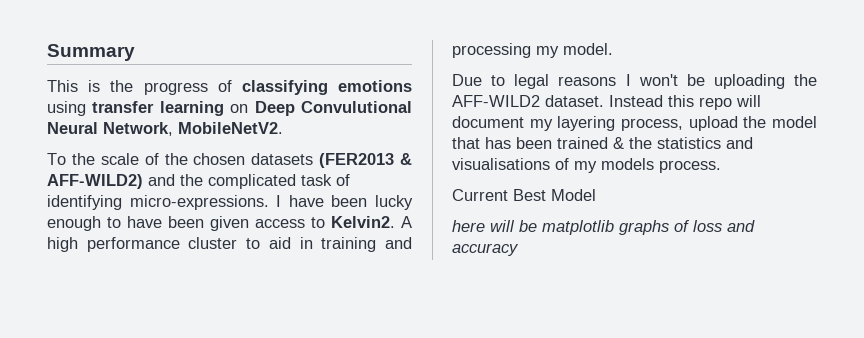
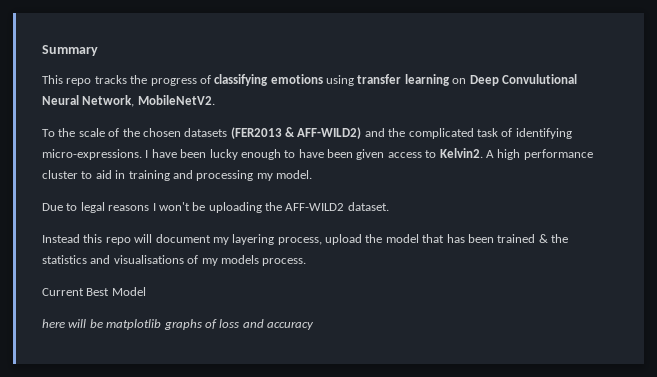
- This is the progress of classifying emotions using transfer learning on Deep Convulutional Neural Network, MobileNetV2.
+ This repo tracks the progress of classifying emotions using transfer learning on Deep Convulutional Neural Network, MobileNetV2.
- Due to legal reasons I won't be uploading the AFF-WILD2 dataset. Instead this repo will document my layering process, upload the model that has been trained & the statistics and visualisations of my models process.
+ Due to legal reasons I won't be uploading the AFF-WILD2 dataset.
+ Instead this repo will document my layering process, upload the model that has been trained & the statistics and visualisations of my models process.

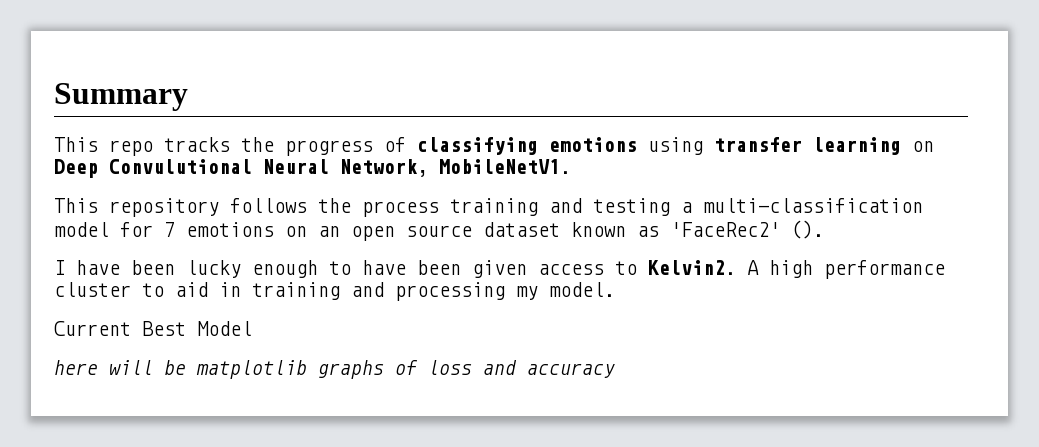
- This repo tracks the progress of classifying emotions using transfer learning on Deep Convulutional Neural Network, MobileNetV2.
- To the scale of the chosen datasets (FER2013 & AFF-WILD2) and the complicated task of identifying micro-expressions. I have been lucky enough to have been given access to Kelvin2.
+ This repo tracks the progress of classifying emotions using transfer learning on Deep Convulutional Neural Network, MobileNetV1.
+ This repository follows the process training and testing a multi-classification model for 7 emotions on an open source dataset known as 'FaceRec2' ().
+ I have been lucky enough to have been given access to Kelvin2.
- Due to legal reasons I won't be uploading the AFF-WILD2 dataset.
- Instead this repo will document my layering process, upload the model that has been trained & the statistics and visualisations of my models process.

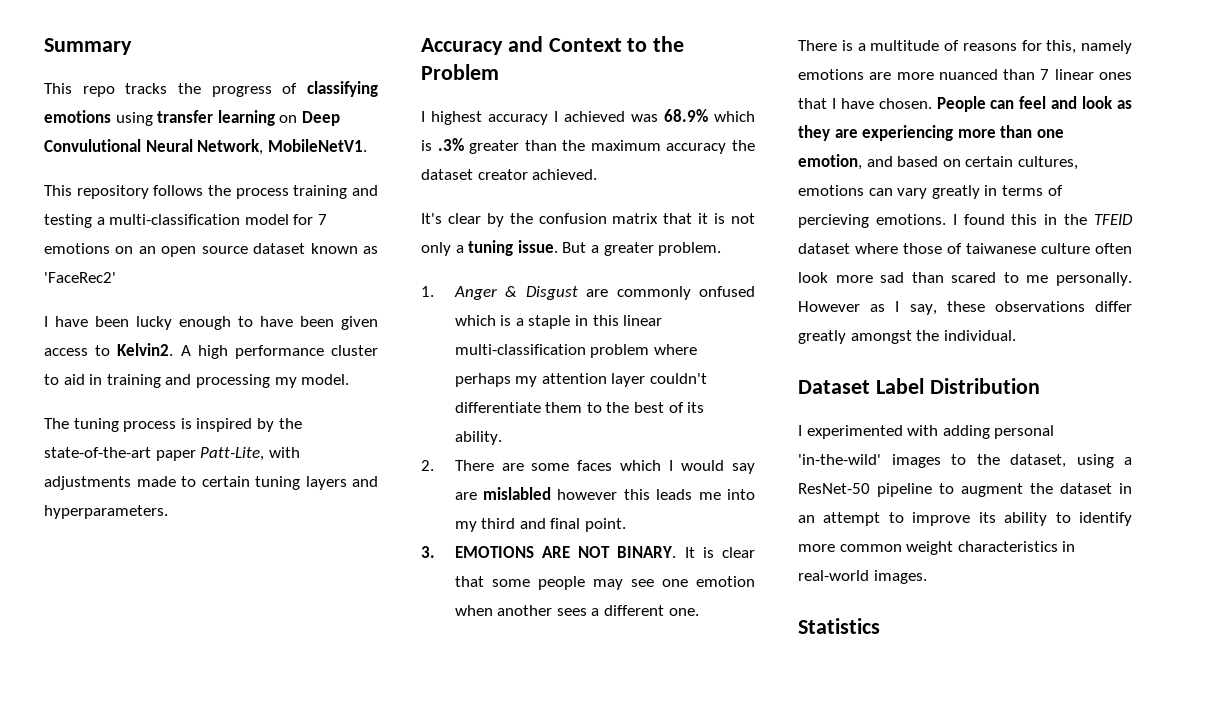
- This repository follows the process training and testing a multi-classification model for 7 emotions on an open source dataset known as 'FaceRec2' ().
+ This repository follows the process training and testing a multi-classification model for 7 emotions on an open source dataset known as 'FaceRec2'
- Current Best Model
- here will be matplotlib graphs of loss and accuracy
+ The tuning process is inspired by the state-of-the-art paper Patt-Lite, with adjustments made to certain tuning layers and hyperparameters.
+ Accuracy and Context to the Problem
+ I highest accuracy I achieved was 68.9% which is .3% greater than the maximum accuracy the dataset creator achieved.
+ It's clear by the confusion matrix that it is not only a tuning issue. But a greater problem.
+ 1. Anger & Disgust are commonly onfused which is a staple in this linear multi-classification problem where perhaps my attention layer couldn't differentiate them to the best of its ability.
+ 2. There are some faces which I would say are mislabled however this leads me into my third and final point.
+ 3. EMOTIONS ARE NOT BINARY. It is clear that some people may see one emotion when another sees a different one.
+ There is a multitude of reasons for this, namely emotions are more nuanced than 7 linear ones that I have chosen. People can feel and look as they are experiencing more than one emotion, and based on certain cultures, emotions can vary greatly in terms of percieving emotions. I found this in the TFEID dataset where those of taiwanese culture often look more sad than scared to me personally. However as I say, these observations differ greatly amongst the individual.
+ Dataset Label Distribution
+ I experimented with adding personal 'in-the-wild' images to the dataset, using a ResNet-50 pipeline to augment the dataset in an attempt to improve its ability to identify more common weight characteristics in real-world images.
+ Statistics

